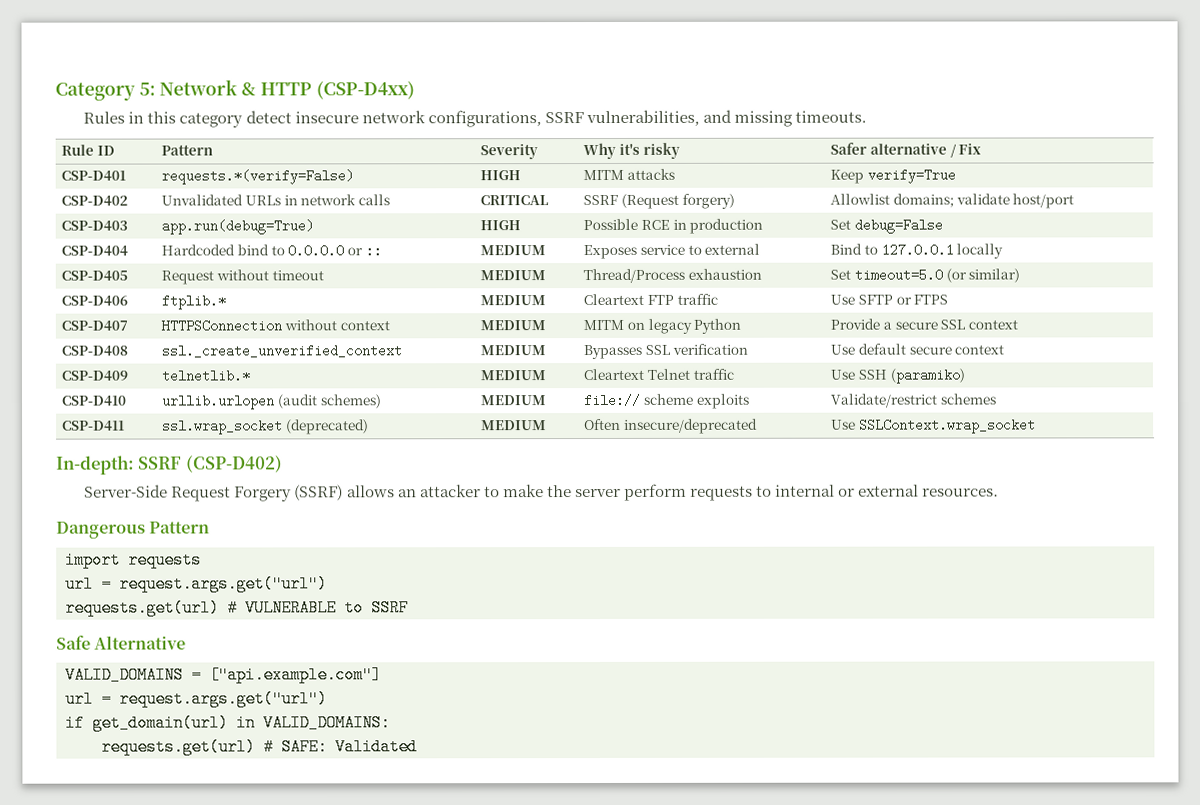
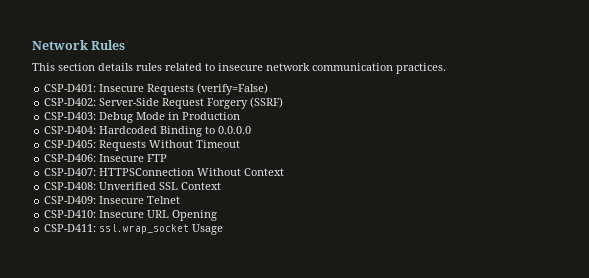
- Category 5: Network & HTTP (CSP-D4xx)
- Rules in this category detect insecure network configurations, SSRF vulnerabilities, and missing timeouts.
- Rule ID | Pattern | Severity | Why it's risky | Safer alternative / Fix
- CSP-D401 | requests.*(verify=False) | HIGH | MITM attacks | Keep verify=True
- CSP-D402 | Unvalidated URLs in network calls | CRITICAL | SSRF (Request forgery) | Allowlist domains; validate host/port
- CSP-D403 | app.run(debug=True) | HIGH | Possible RCE in production | Set debug=False
- CSP-D404 | Hardcoded bind to 0.0.0.0 or :: | MEDIUM | Exposes service to external | Bind to 127.0.0.1 locally
- CSP-D405 | Request without timeout | MEDIUM | Thread/Process exhaustion | Set timeout=5.0 (or similar)
- CSP-D406 | ftplib.* | MEDIUM | Cleartext FTP traffic | Use SFTP or FTPS
- CSP-D407 | HTTPSConnection without context | MEDIUM | MITM on legacy Python | Provide a secure SSL context
- CSP-D408 | ssl._create_unverified_context | MEDIUM | Bypasses SSL verification | Use default secure context
- CSP-D409 | telnetlib.* | MEDIUM | Cleartext Telnet traffic | Use SSH (paramiko)
- CSP-D410 | urllib.urlopen (audit schemes) | MEDIUM | file:// scheme exploits | Validate/restrict schemes
- CSP-D411 | ssl.wrap_socket (deprecated) | MEDIUM | Often insecure/deprecated | Use SSLContext.wrap_socket
- In-depth: SSRF (CSP-D402)
- Server-Side Request Forgery (SSRF) allows an attacker to make the server perform requests to internal or external resources.
- Dangerous Pattern
- import requests
- url = request.args.get("url")
- requests.get(url) # VULNERABLE to SSRF
- Safe Alternative
- VALID_DOMAINS = ["api.example.com"]
- url = request.args.get("url")
- if get_domain(url) in VALID_DOMAINS:
- requests.get(url) # SAFE: Validated
+ Network Rules
+ This section details rules related to insecure network communication practices.
+ CSP-D401: Insecure Requests (verify=False)
+ CSP-D402: Server-Side Request Forgery (SSRF)
+ CSP-D403: Debug Mode in Production
+ CSP-D404: Hardcoded Binding to 0.0.0.0
+ CSP-D405: Requests Without Timeout
+ CSP-D406: Insecure FTP
+ CSP-D407: HTTPSConnection Without Context
+ CSP-D408: Unverified SSL Context
+ CSP-D409: Insecure Telnet
+ CSP-D410: Insecure URL Opening
+ CSP-D411: ssl.wrap_socket Usage

